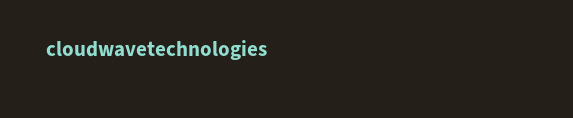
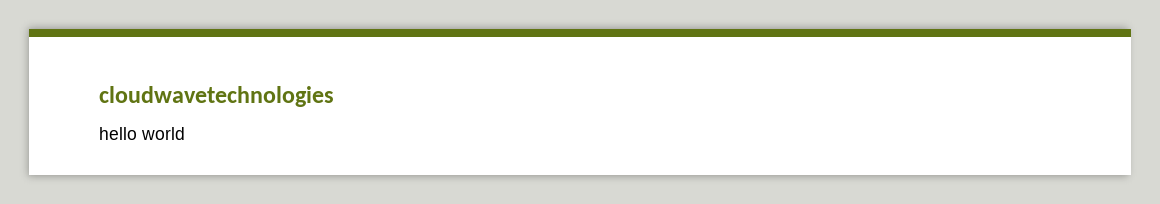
+ hello world

